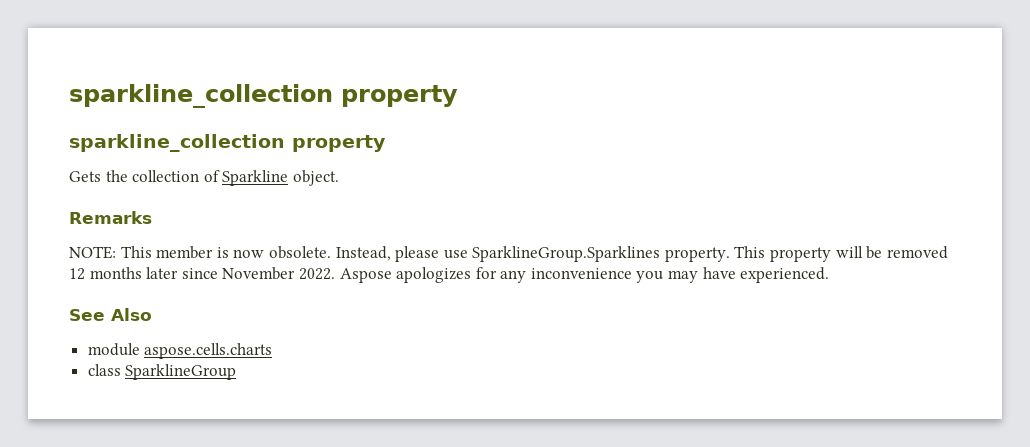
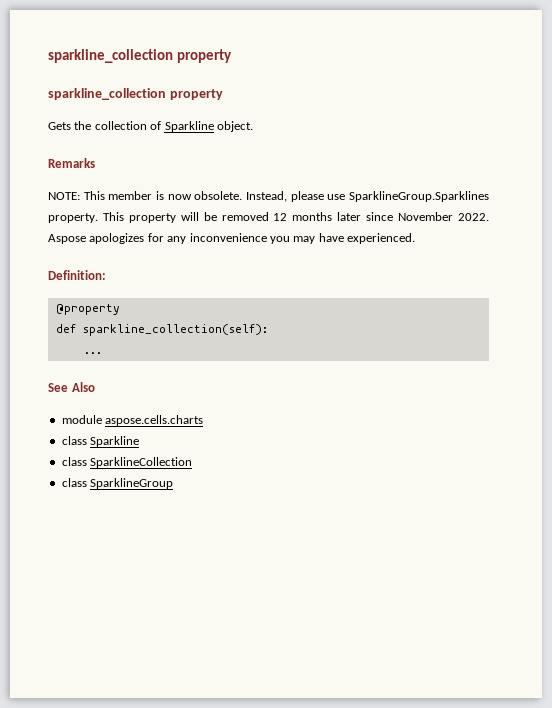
+ Definition:
+ @property
+ def sparkline_collection(self):
+ ...
+ class Sparkline
+ class SparklineCollection

